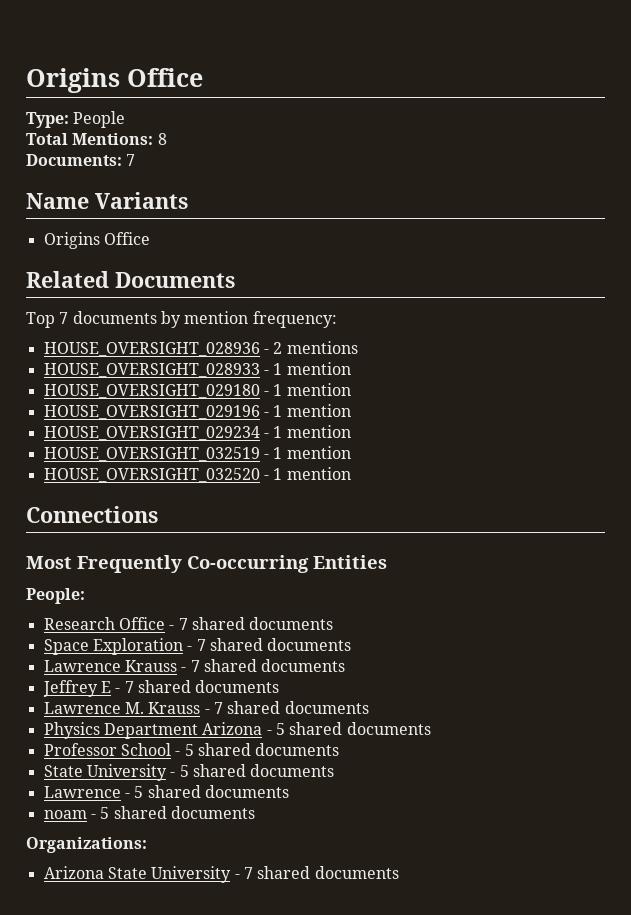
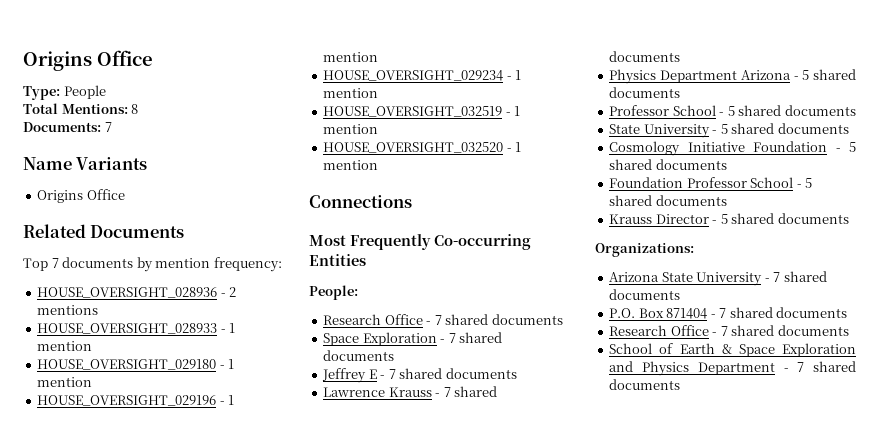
- Lawrence Krauss - 7 shared documents
- Lawrence M. Krauss - 7 shared documents
+ Lawrence Krauss - 7 shared documents
- Lawrence - 5 shared documents
- noam - 5 shared documents
+ Cosmology Initiative Foundation - 5 shared documents
+ Foundation Professor School - 5 shared documents
+ Krauss Director - 5 shared documents
+ P.O. Box 871404 - 7 shared documents
+ Research Office - 7 shared documents
+ School of Earth & Space Exploration and Physics Department - 7 shared documents

